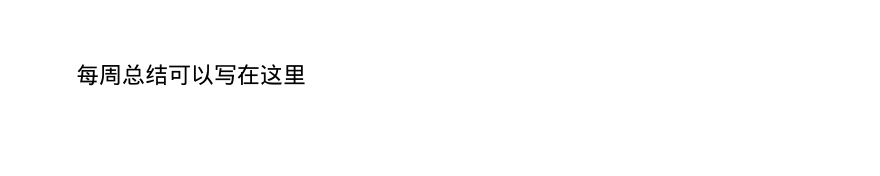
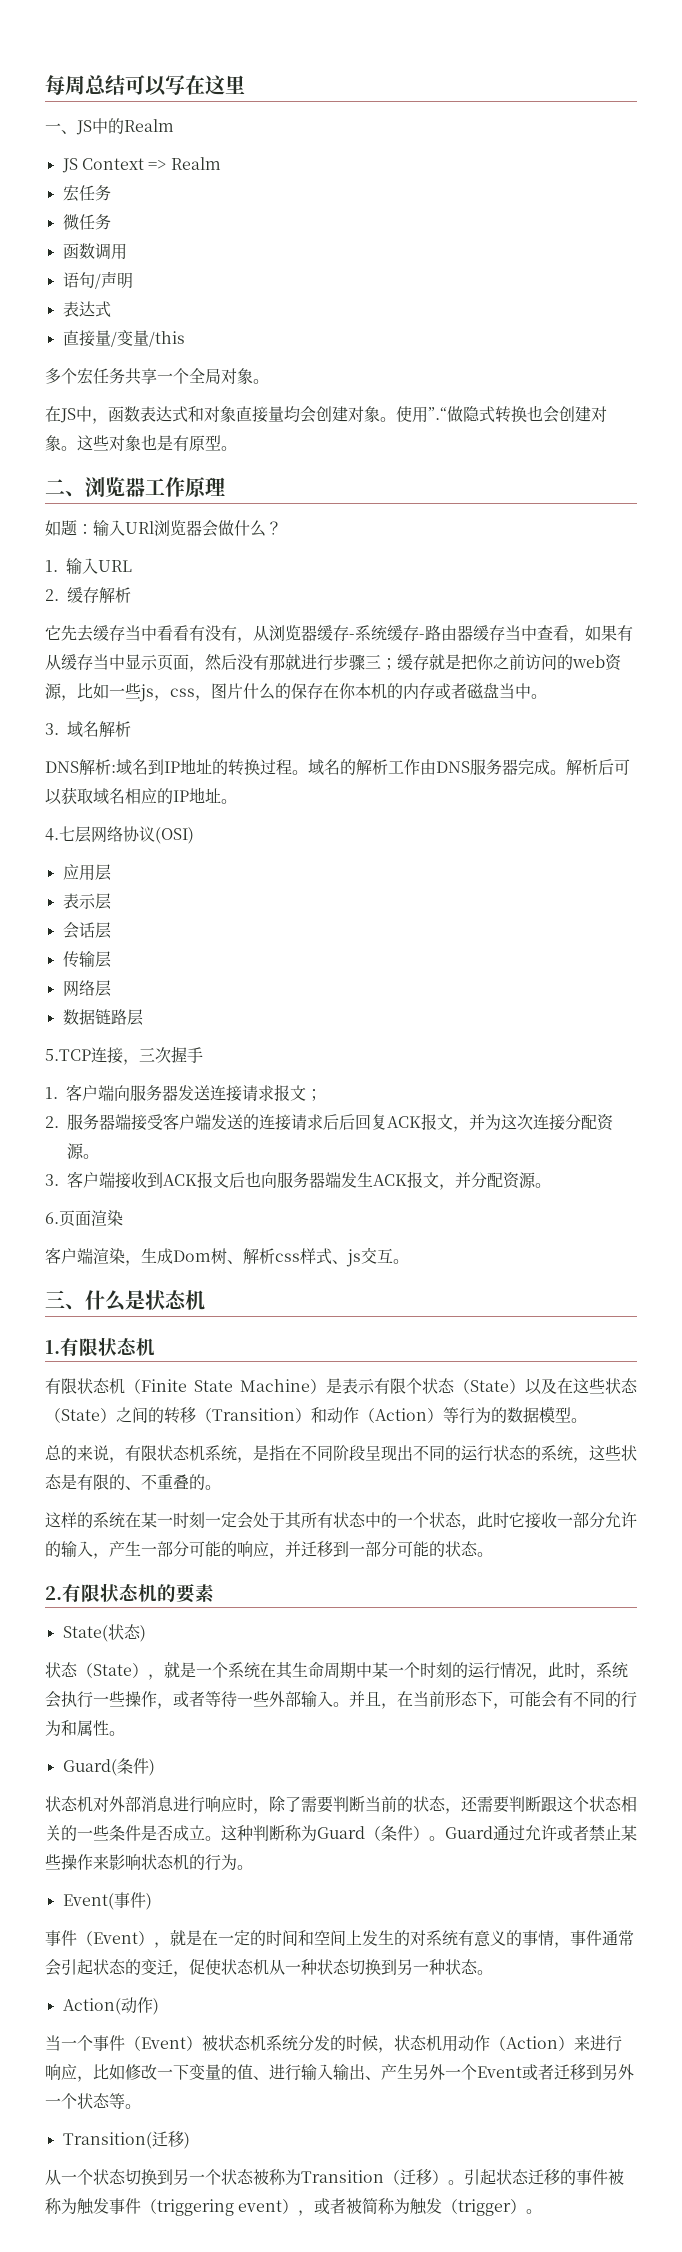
+ 一、JS中的Realm
+ JS Context => Realm
+ 宏任务
+ 微任务
+ 函数调用
+ 语句/声明
+ 表达式
+ 直接量/变量/this
+ 多个宏任务共享一个全局对象。
+ 在JS中，函数表达式和对象直接量均会创建对象。使用”.“做隐式转换也会创建对象。这些对象也是有原型。
+ 二、浏览器工作原理
+ 如题：输入URl浏览器会做什么？
+ 1.输入URL
+ 2.缓存解析
+ 它先去缓存当中看看有没有，从浏览器缓存-系统缓存-路由器缓存当中查看，如果有从缓存当中显示页面，然后没有那就进行步骤三；缓存就是把你之前访问的web资源，比如一些js，css，图片什么的保存在你本机的内存或者磁盘当中。
+ 3.域名解析
+ DNS解析:域名到IP地址的转换过程。域名的解析工作由DNS服务器完成。解析后可以获取域名相应的IP地址。
+ 4.七层网络协议(OSI)
+ 应用层
+ 表示层
+ 会话层
+ 传输层
+ 网络层
+ 数据链路层
+ 5.TCP连接，三次握手
+ 1.客户端向服务器发送连接请求报文；
+ 2.服务器端接受客户端发送的连接请求后后回复ACK报文，并为这次连接分配资源。
+ 3.客户端接收到ACK报文后也向服务器端发生ACK报文，并分配资源。
+ 6.页面渲染
+ 客户端渲染，生成Dom树、解析css样式、js交互。
+ 三、什么是状态机
+ 1.有限状态机
+ 有限状态机（Finite State Machine）是表示有限个状态（State）以及在这些状态（State）之间的转移（Transition）和动作（Action）等行为的数据模型。
+ 总的来说，有限状态机系统，是指在不同阶段呈现出不同的运行状态的系统，这些状态是有限的、不重叠的。
+ 这样的系统在某一时刻一定会处于其所有状态中的一个状态，此时它接收一部分允许的输入，产生一部分可能的响应，并迁移到一部分可能的状态。
+ 2.有限状态机的要素
+ State(状态)
+ 状态（State），就是一个系统在其生命周期中某一个时刻的运行情况，此时，系统会执行一些操作，或者等待一些外部输入。并且，在当前形态下，可能会有不同的行为和属性。
+ Guard(条件)
+ 状态机对外部消息进行响应时，除了需要判断当前的状态，还需要判断跟这个状态相关的一些条件是否成立。这种判断称为Guard（条件）。Guard通过允许或者禁止某些操作来影响状态机的行为。
+ Event(事件)
+ 事件（Event），就是在一定的时间和空间上发生的对系统有意义的事情，事件通常会引起状态的变迁，促使状态机从一种状态切换到另一种状态。
+ Action(动作)
+ 当一个事件（Event）被状态机系统分发的时候，状态机用动作（Action）来进行响应，比如修改一下变量的值、进行输入输出、产生另外一个Event或者迁移到另外一个状态等。
+ Transition(迁移)
+ 从一个状态切换到另一个状态被称为Transition（迁移）。引起状态迁移的事件被称为触发事件（triggering event），或者被简称为触发（trigger）。

